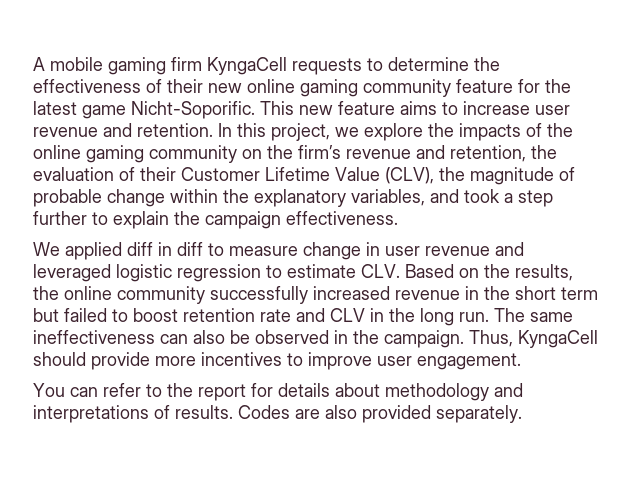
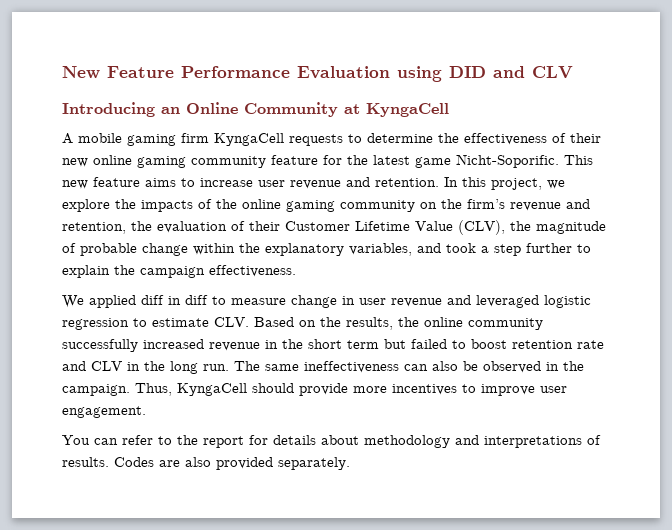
+ New Feature Performance Evaluation using DID and CLV
+ Introducing an Online Community at KyngaCell

